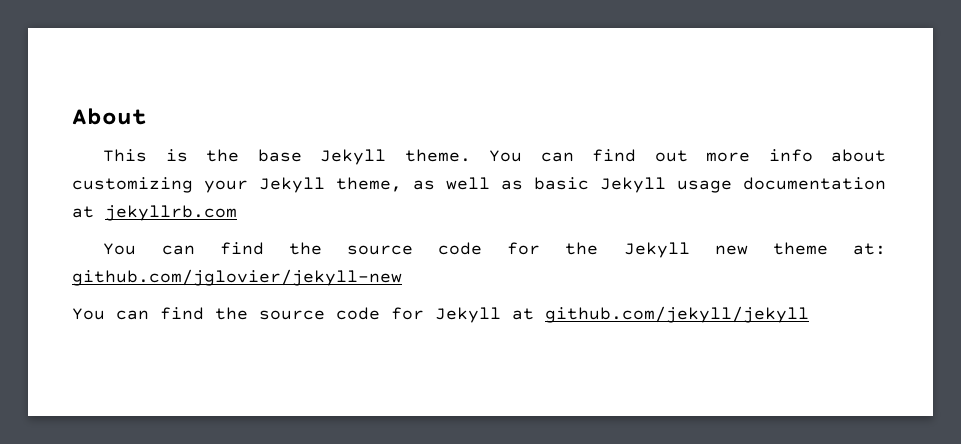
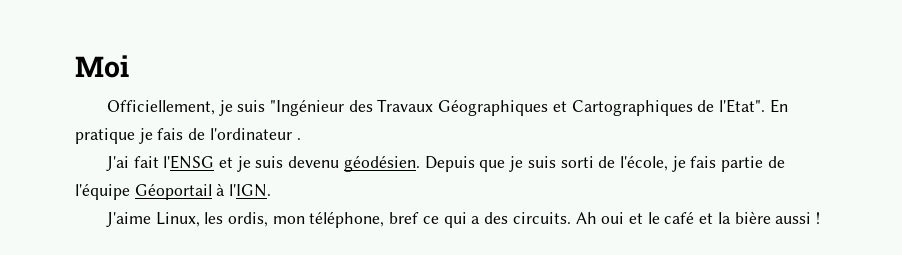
- About
- This is the base Jekyll theme. You can find out more info about customizing your Jekyll theme, as well as basic Jekyll usage documentation at jekyllrb.com
- You can find the source code for the Jekyll new theme at: github.com/jglovier/jekyll-new
- You can find the source code for Jekyll at github.com/jekyll/jekyll
+ Moi
+ Officiellement, je suis "Ingénieur des Travaux Géographiques et Cartographiques de l'Etat". En pratique je fais de l'ordinateur .
+ J'ai fait l'ENSG et je suis devenu géodésien. Depuis que je suis sorti de l'école, je fais partie de l'équipe Géoportail à l'IGN.
+ J'aime Linux, les ordis, mon téléphone, bref ce qui a des circuits. Ah oui et le café et la bière aussi !

